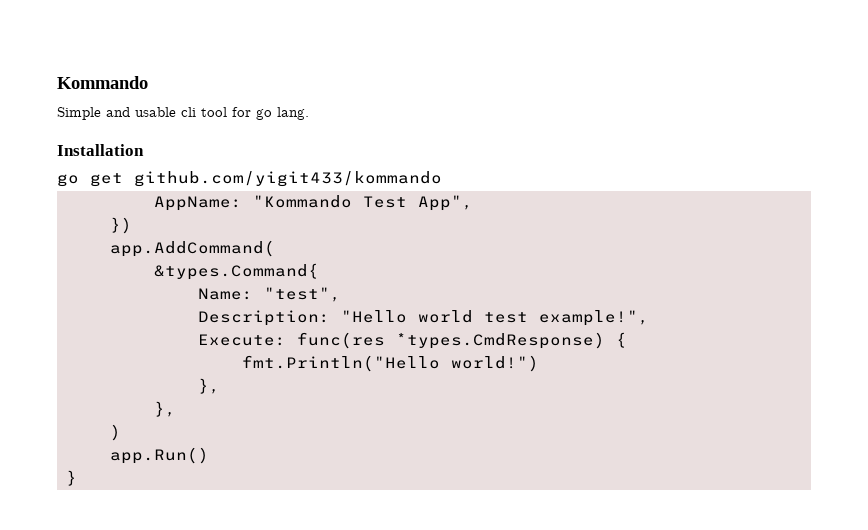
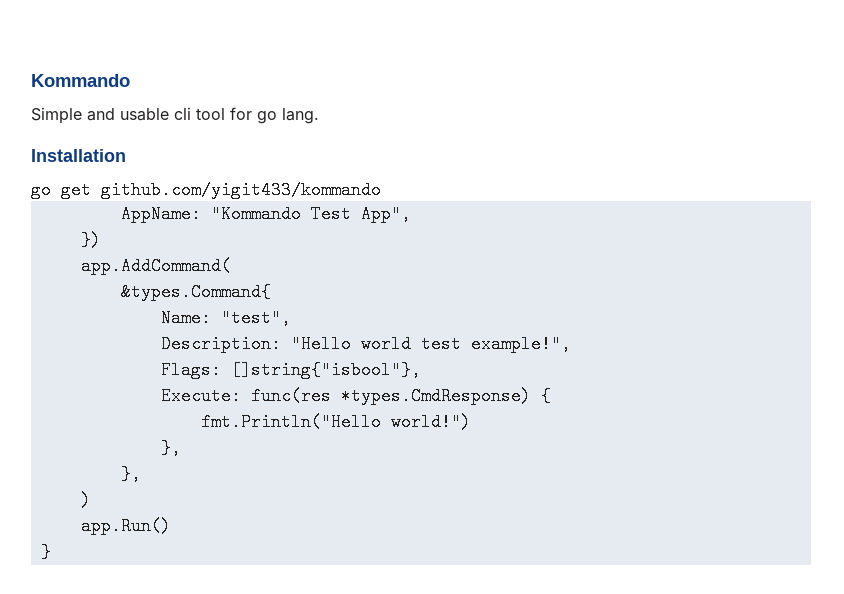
+ Flags: []string{"isbool"},

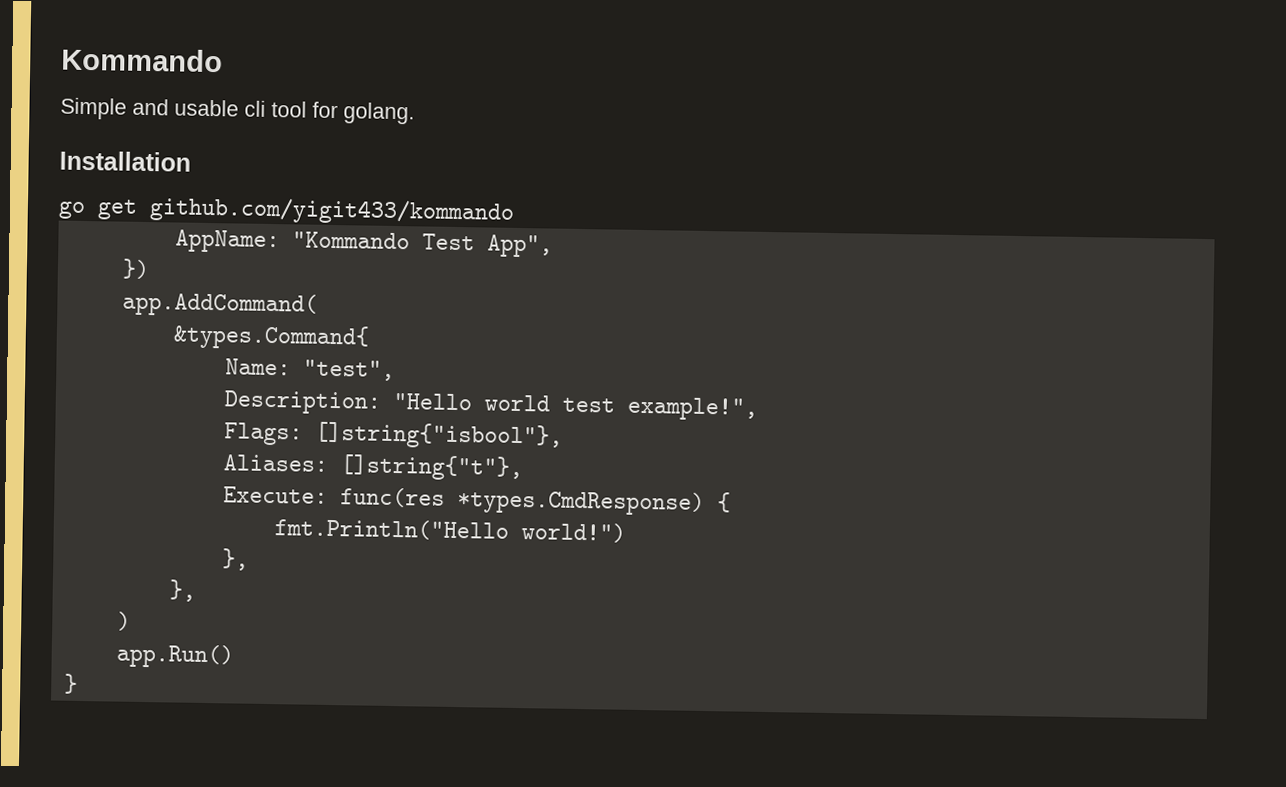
- Simple and usable cli tool for go lang.
+ Simple and usable cli tool for golang.
+ Aliases: []string{"t"},

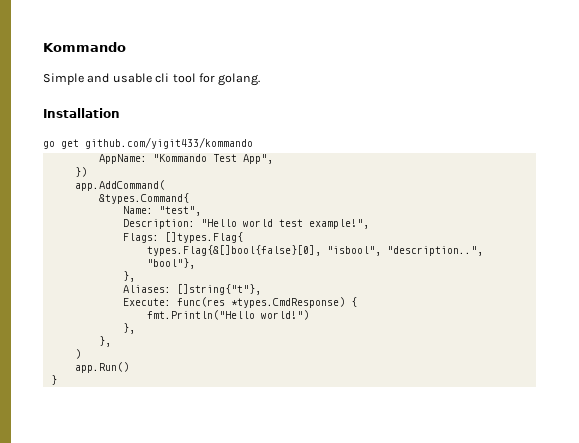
- Flags: []string{"isbool"},
+ Flags: []types.Flag{
+ types.Flag{&[]bool{false}[0], "isbool", "description..", "bool"},
+ },

